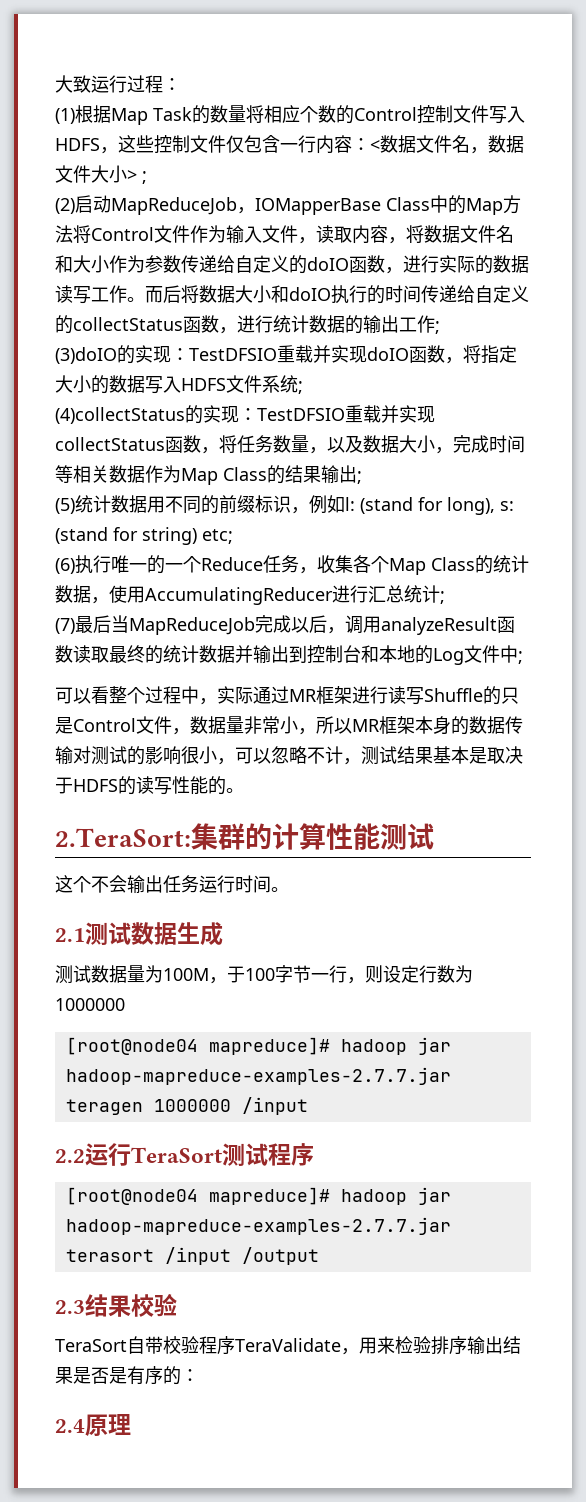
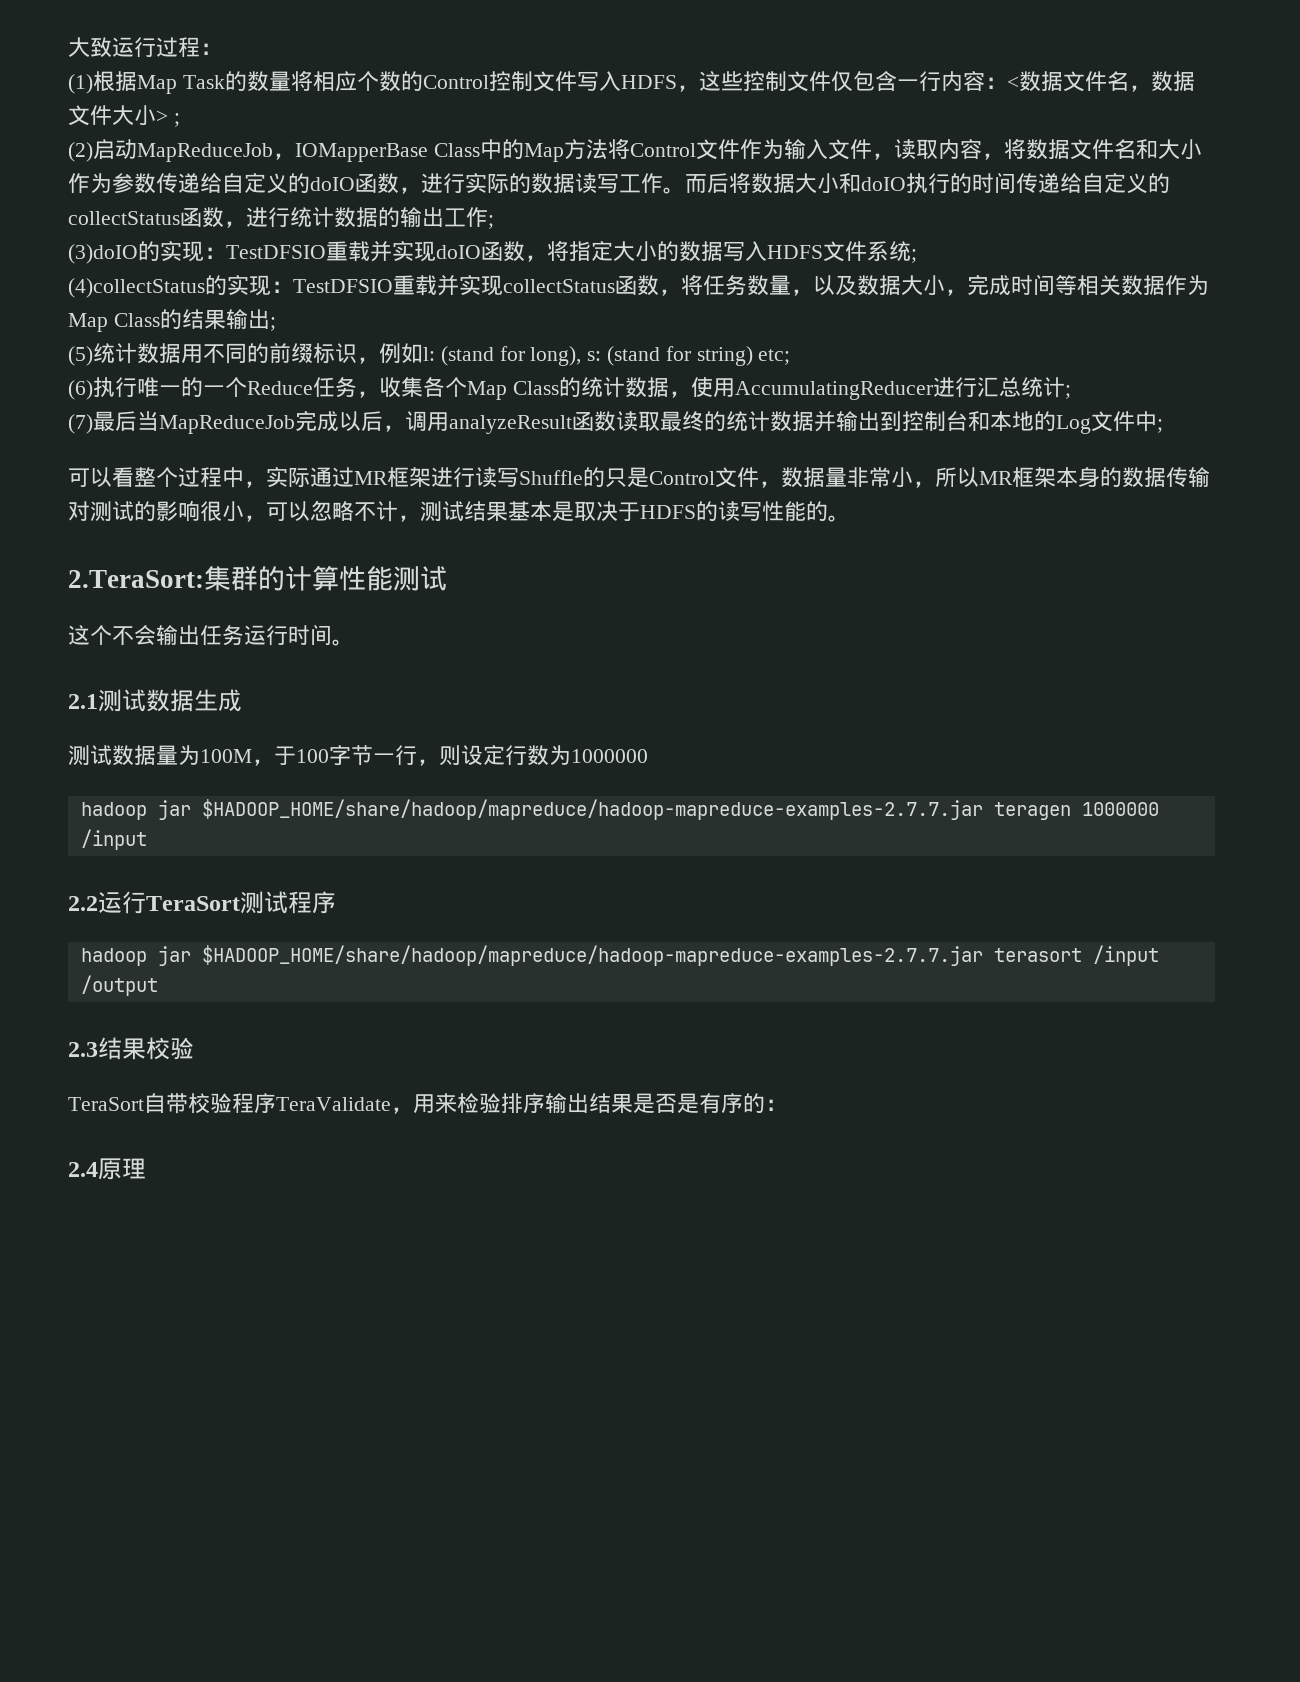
- [root@node04 mapreduce]# hadoop jar hadoop-mapreduce-examples-2.7.7.jar teragen 1000000 /input
+ hadoop jar $HADOOP_HOME/share/hadoop/mapreduce/hadoop-mapreduce-examples-2.7.7.jar teragen 1000000 /input
- [root@node04 mapreduce]# hadoop jar hadoop-mapreduce-examples-2.7.7.jar terasort /input /output
+ hadoop jar $HADOOP_HOME/share/hadoop/mapreduce/hadoop-mapreduce-examples-2.7.7.jar terasort /input /output

